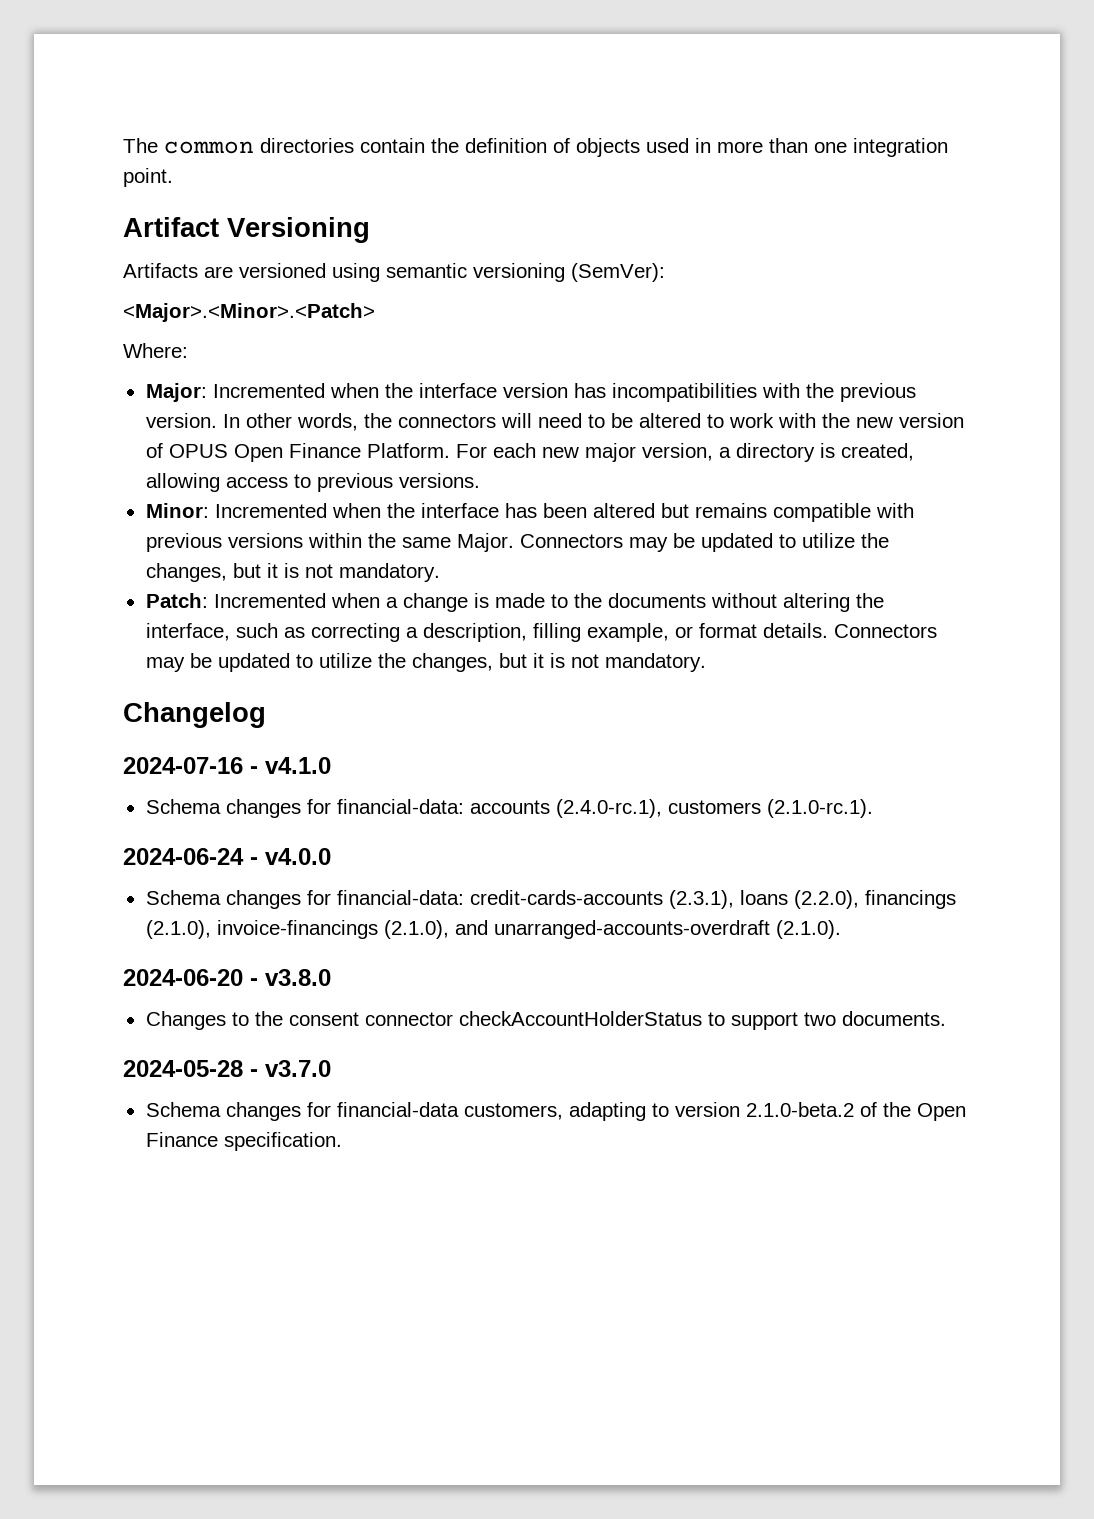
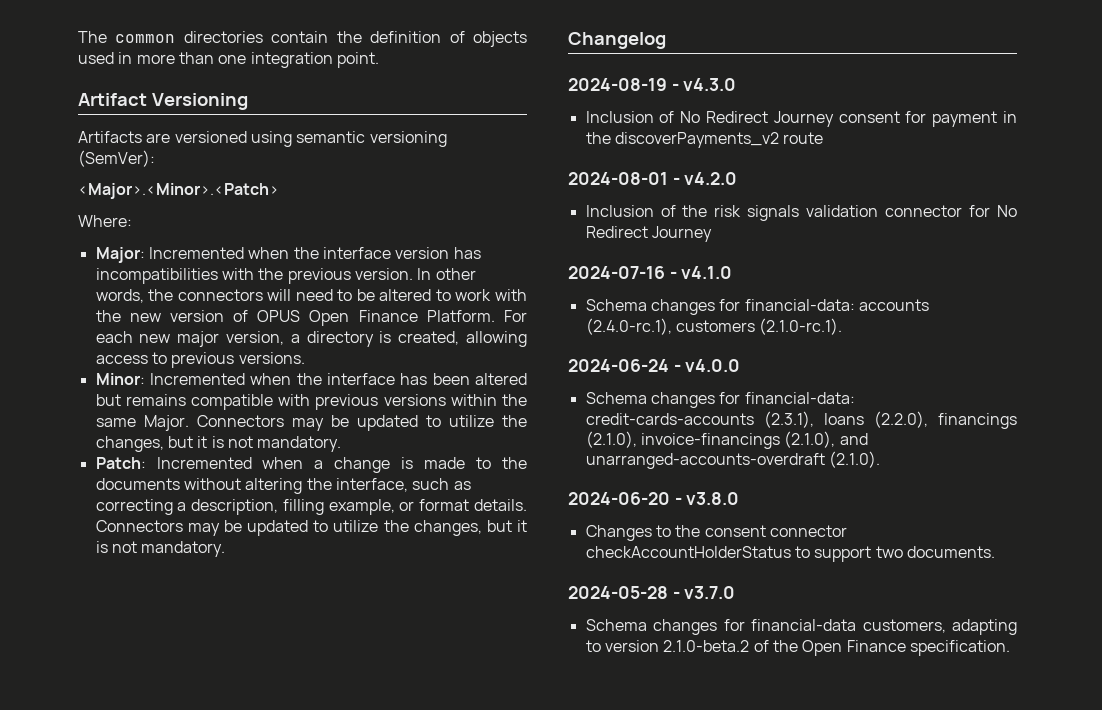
+ 2024-08-19 - v4.3.0
+ Inclusion of No Redirect Journey consent for payment in the discoverPayments_v2 route
+ 2024-08-01 - v4.2.0
+ Inclusion of the risk signals validation connector for No Redirect Journey

